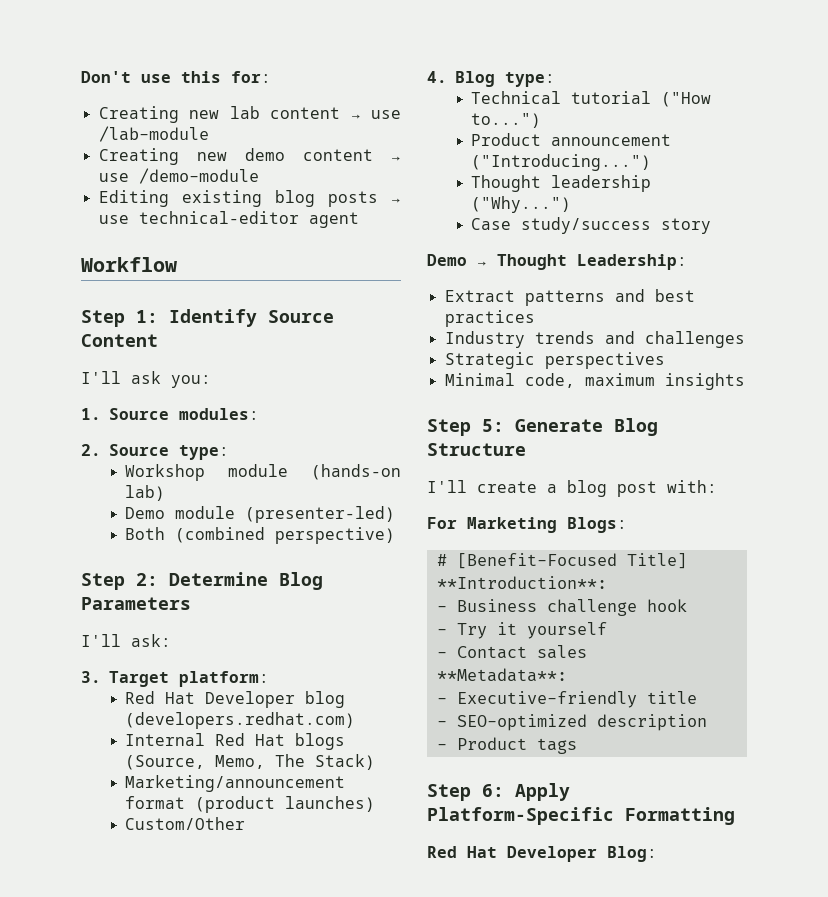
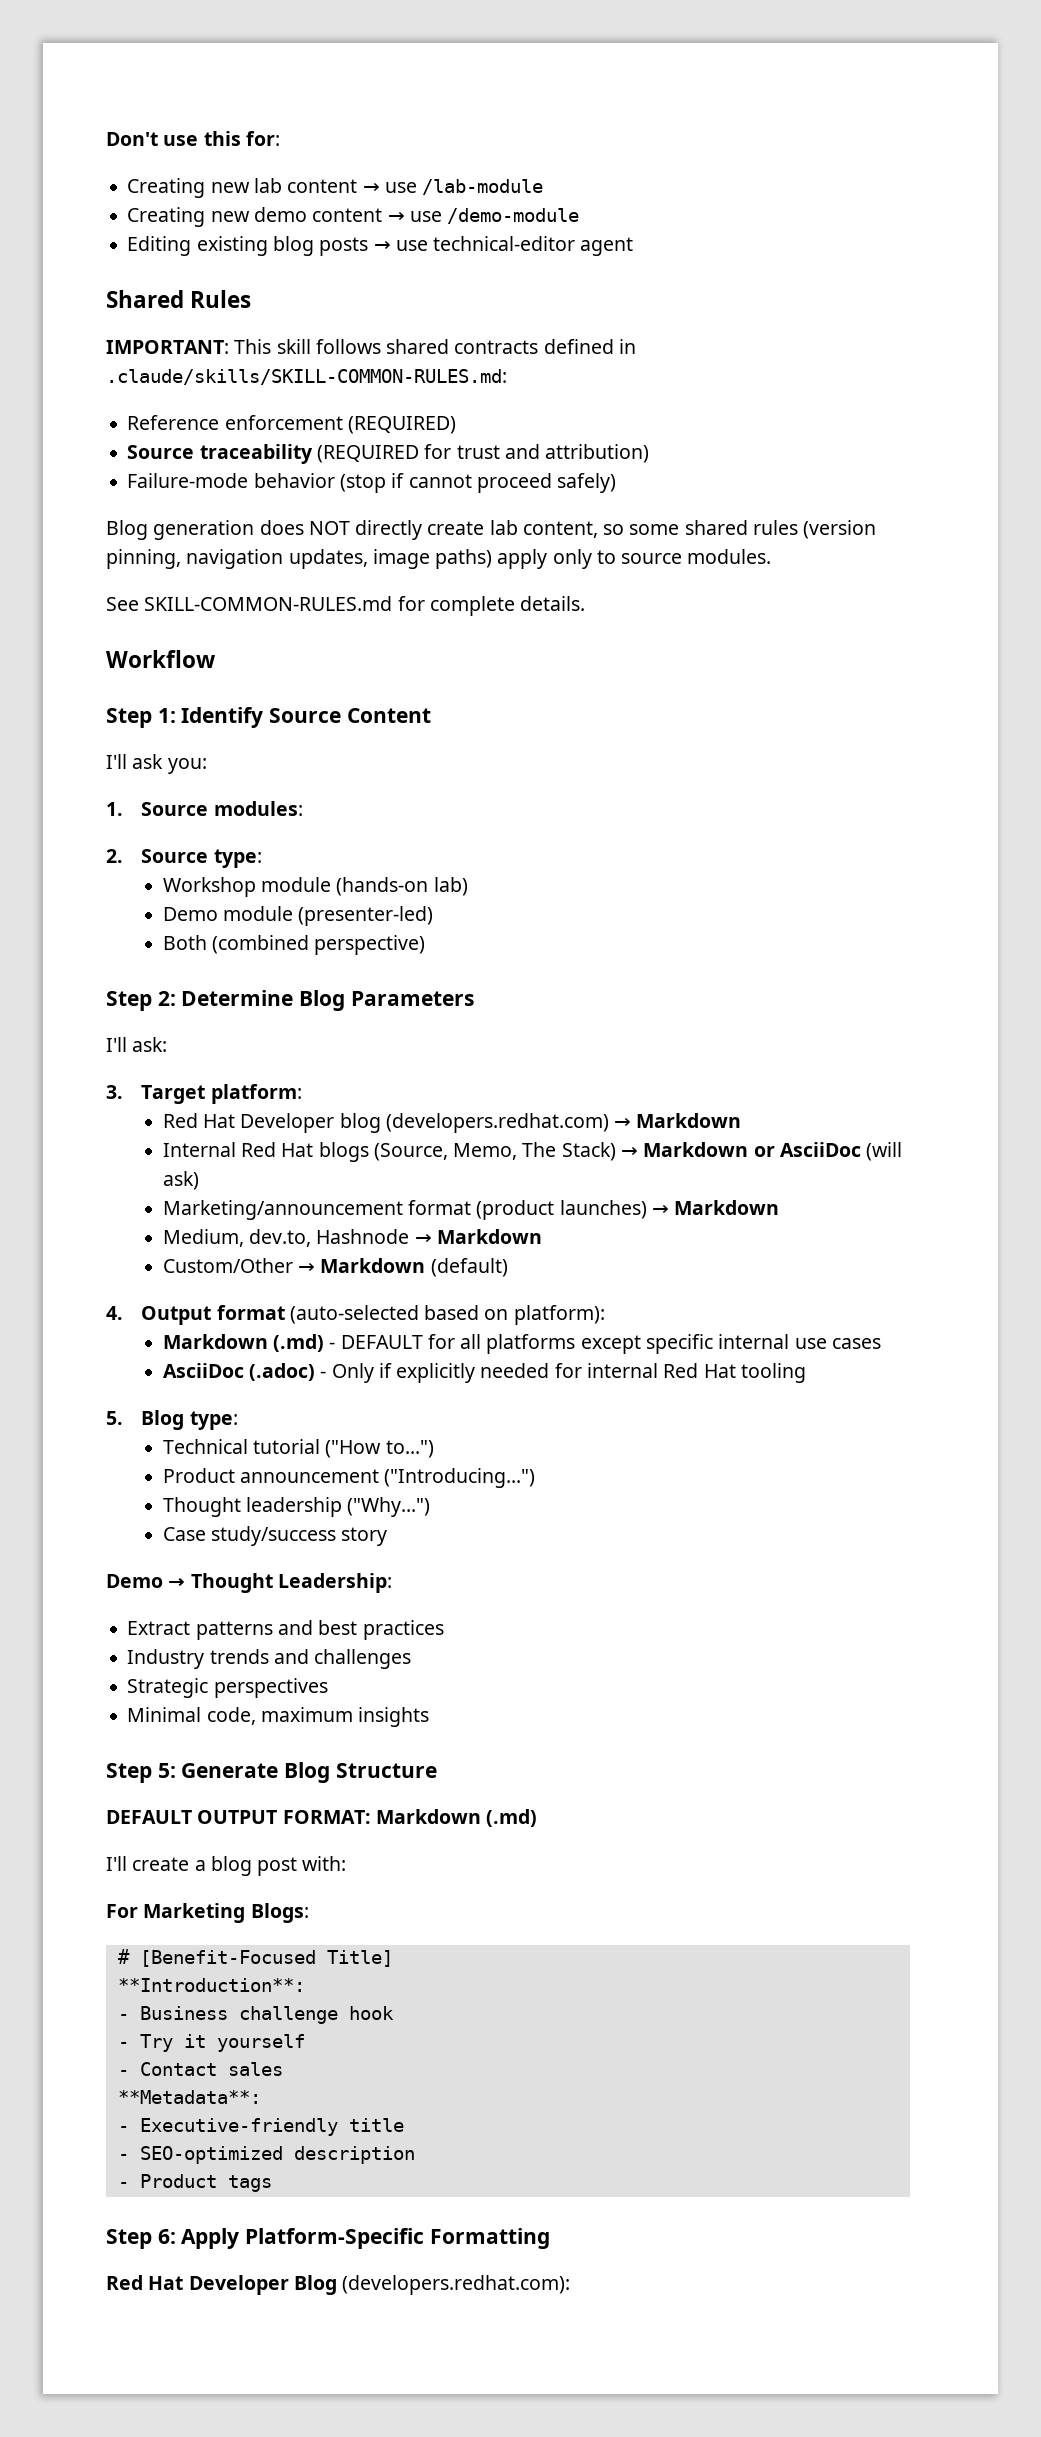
+ Shared Rules
+ IMPORTANT: This skill follows shared contracts defined in .claude/skills/SKILL-COMMON-RULES.md:
+ Reference enforcement (REQUIRED)
+ Source traceability (REQUIRED for trust and attribution)
+ Failure-mode behavior (stop if cannot proceed safely)
+ Blog generation does NOT directly create lab content, so some shared rules (version pinning, navigation updates, image paths) apply only to source modules.
+ See SKILL-COMMON-RULES.md for complete details.
- Red Hat Developer blog (developers.redhat.com)
+ Red Hat Developer blog (developers.redhat.com) → Markdown
- Internal Red Hat blogs (Source, Memo, The Stack)
- Marketing/announcement format (product launches)
- Custom/Other
- 4. Blog type:
+ Internal Red Hat blogs (Source, Memo, The Stack) → Markdown or AsciiDoc (will ask)
+ Marketing/announcement format (product launches) → Markdown
+ Medium, dev.to, Hashnode → Markdown
+ Custom/Other → Markdown (default)
+ 4. Output format (auto-selected based on platform):
+ Markdown (.md) - DEFAULT for all platforms except specific internal use cases
+ AsciiDoc (.adoc) - Only if explicitly needed for internal Red Hat tooling
+ 5. Blog type:
+ DEFAULT OUTPUT FORMAT: Markdown (.md)
- Red Hat Developer Blog:
+ Red Hat Developer Blog (developers.redhat.com):

